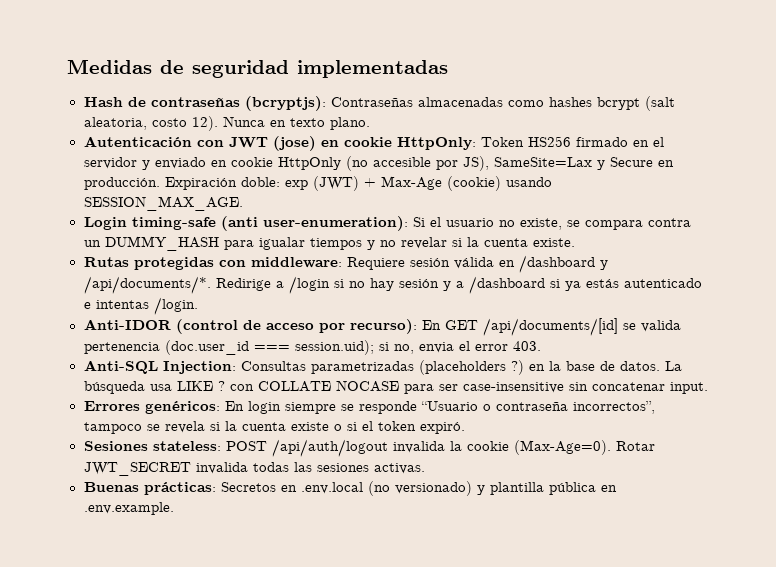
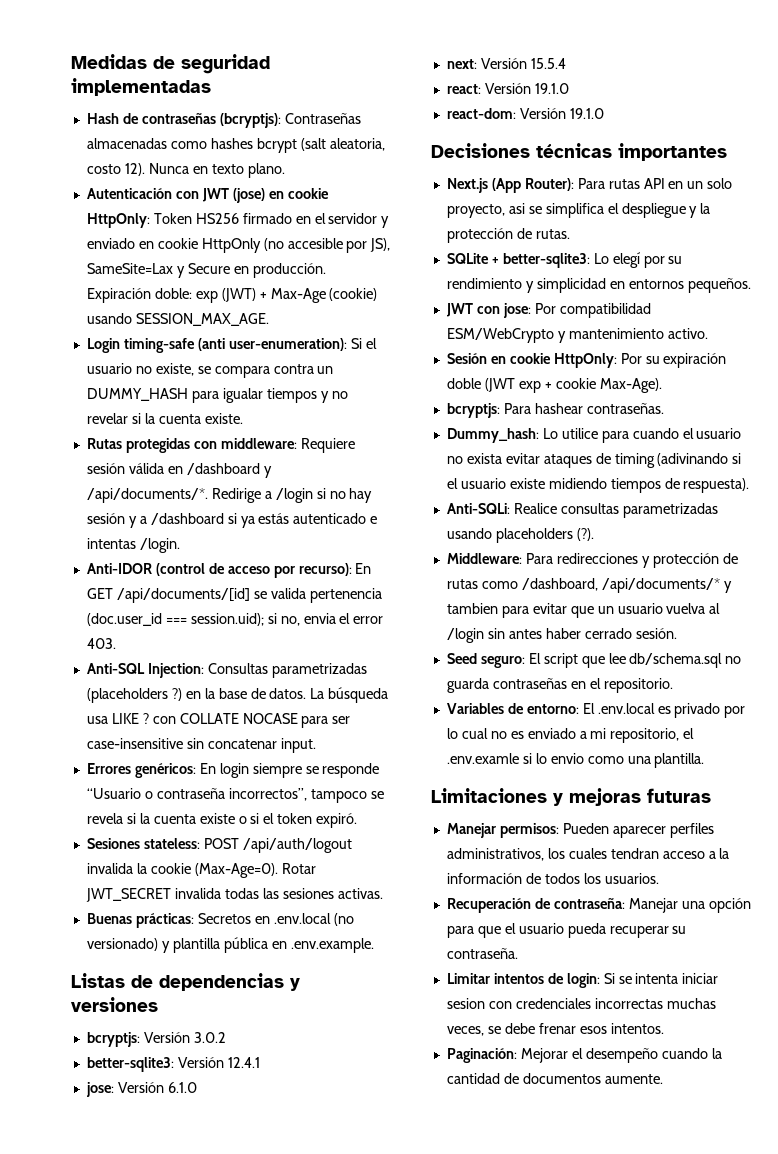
+ Listas de dependencias y versiones
+ bcryptjs: Versión 3.0.2
+ better-sqlite3: Versión 12.4.1
+ jose: Versión 6.1.0
+ next: Versión 15.5.4
+ react: Versión 19.1.0
+ react-dom: Versión 19.1.0
+ Decisiones técnicas importantes
+ Next.js (App Router): Para rutas API en un solo proyecto, asi se simplifica el despliegue y la protección de rutas.
+ SQLite + better-sqlite3: Lo elegí por su rendimiento y simplicidad en entornos pequeños.
+ JWT con jose: Por compatibilidad ESM/WebCrypto y mantenimiento activo.
+ Sesión en cookie HttpOnly: Por su expiración doble (JWT exp + cookie Max-Age).
+ bcryptjs: Para hashear contraseñas.
+ Dummy_hash: Lo utilice para cuando el usuario no exista evitar ataques de timing (adivinando si el usuario existe midiendo tiempos de respuesta).
+ Anti-SQLi: Realice consultas parametrizadas usando placeholders (?).
+ Middleware: Para redirecciones y protección de rutas como /dashboard, /api/documents/* y tambien para evitar que un usuario vuelva al /login sin antes haber cerrado sesión.
+ Seed seguro: El script que lee db/schema.sql no guarda contraseñas en el repositorio.
+ Variables de entorno: El .env.local es privado por lo cual no es enviado a mi repositorio, el .env.examle si lo envio como una plantilla.
+ Limitaciones y mejoras futuras
+ Manejar permisos: Pueden aparecer perfiles administrativos, los cuales tendran acceso a la información de todos los usuarios.
+ Recuperación de contraseña: Manejar una opción para que el usuario pueda recuperar su contraseña.
+ Limitar intentos de login: Si se intenta iniciar sesion con credenciales incorrectas muchas veces, se debe frenar esos intentos.
+ Paginación: Mejorar el desempeño cuando la cantidad de documentos aumente.

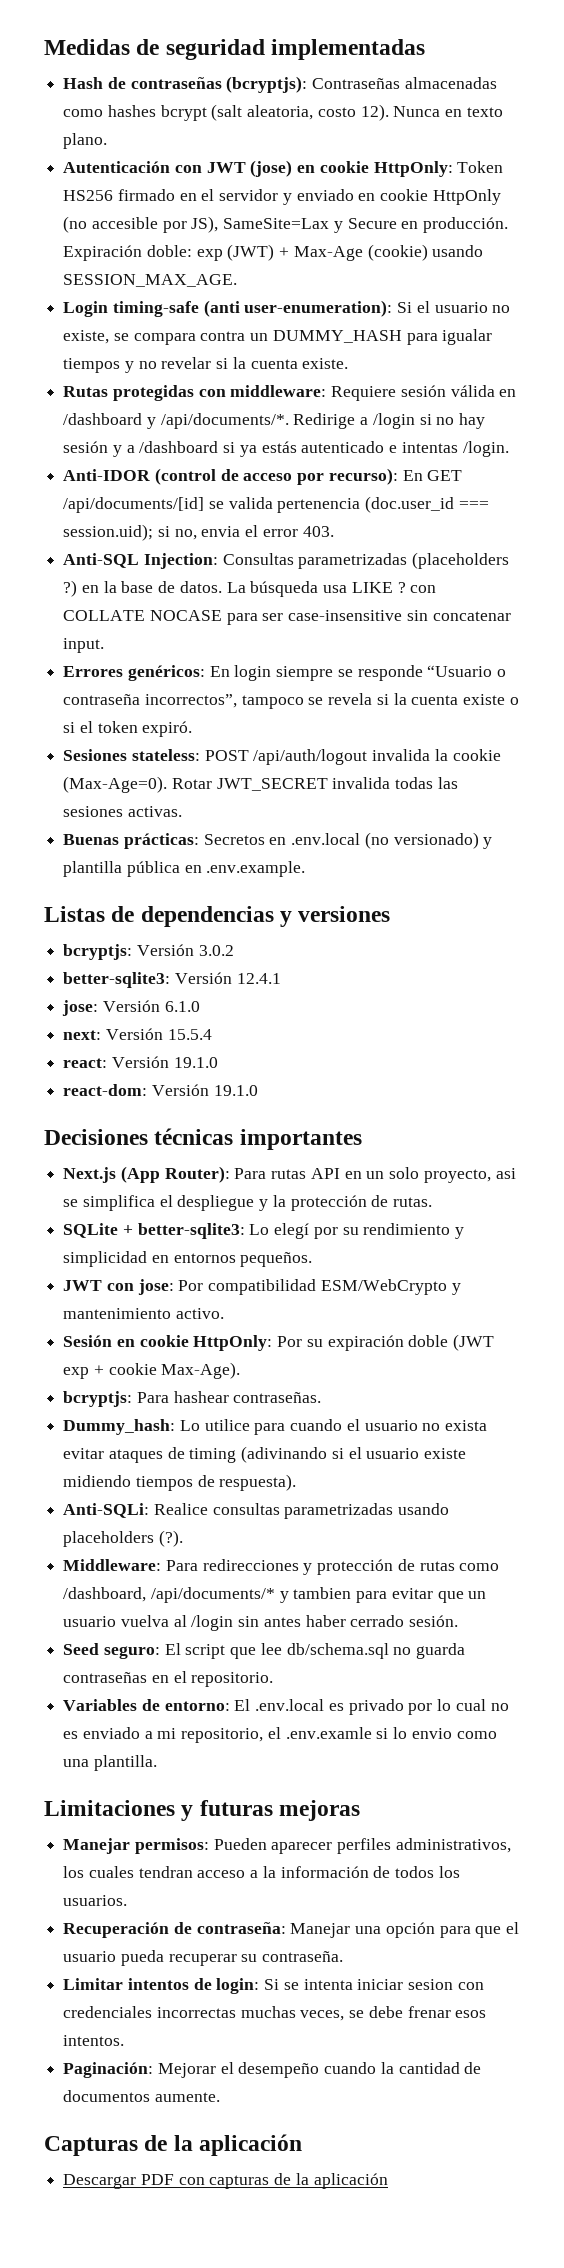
- Limitaciones y mejoras futuras
+ Limitaciones y futuras mejoras
+ Capturas de la aplicación
+ Descargar PDF con capturas de la aplicación

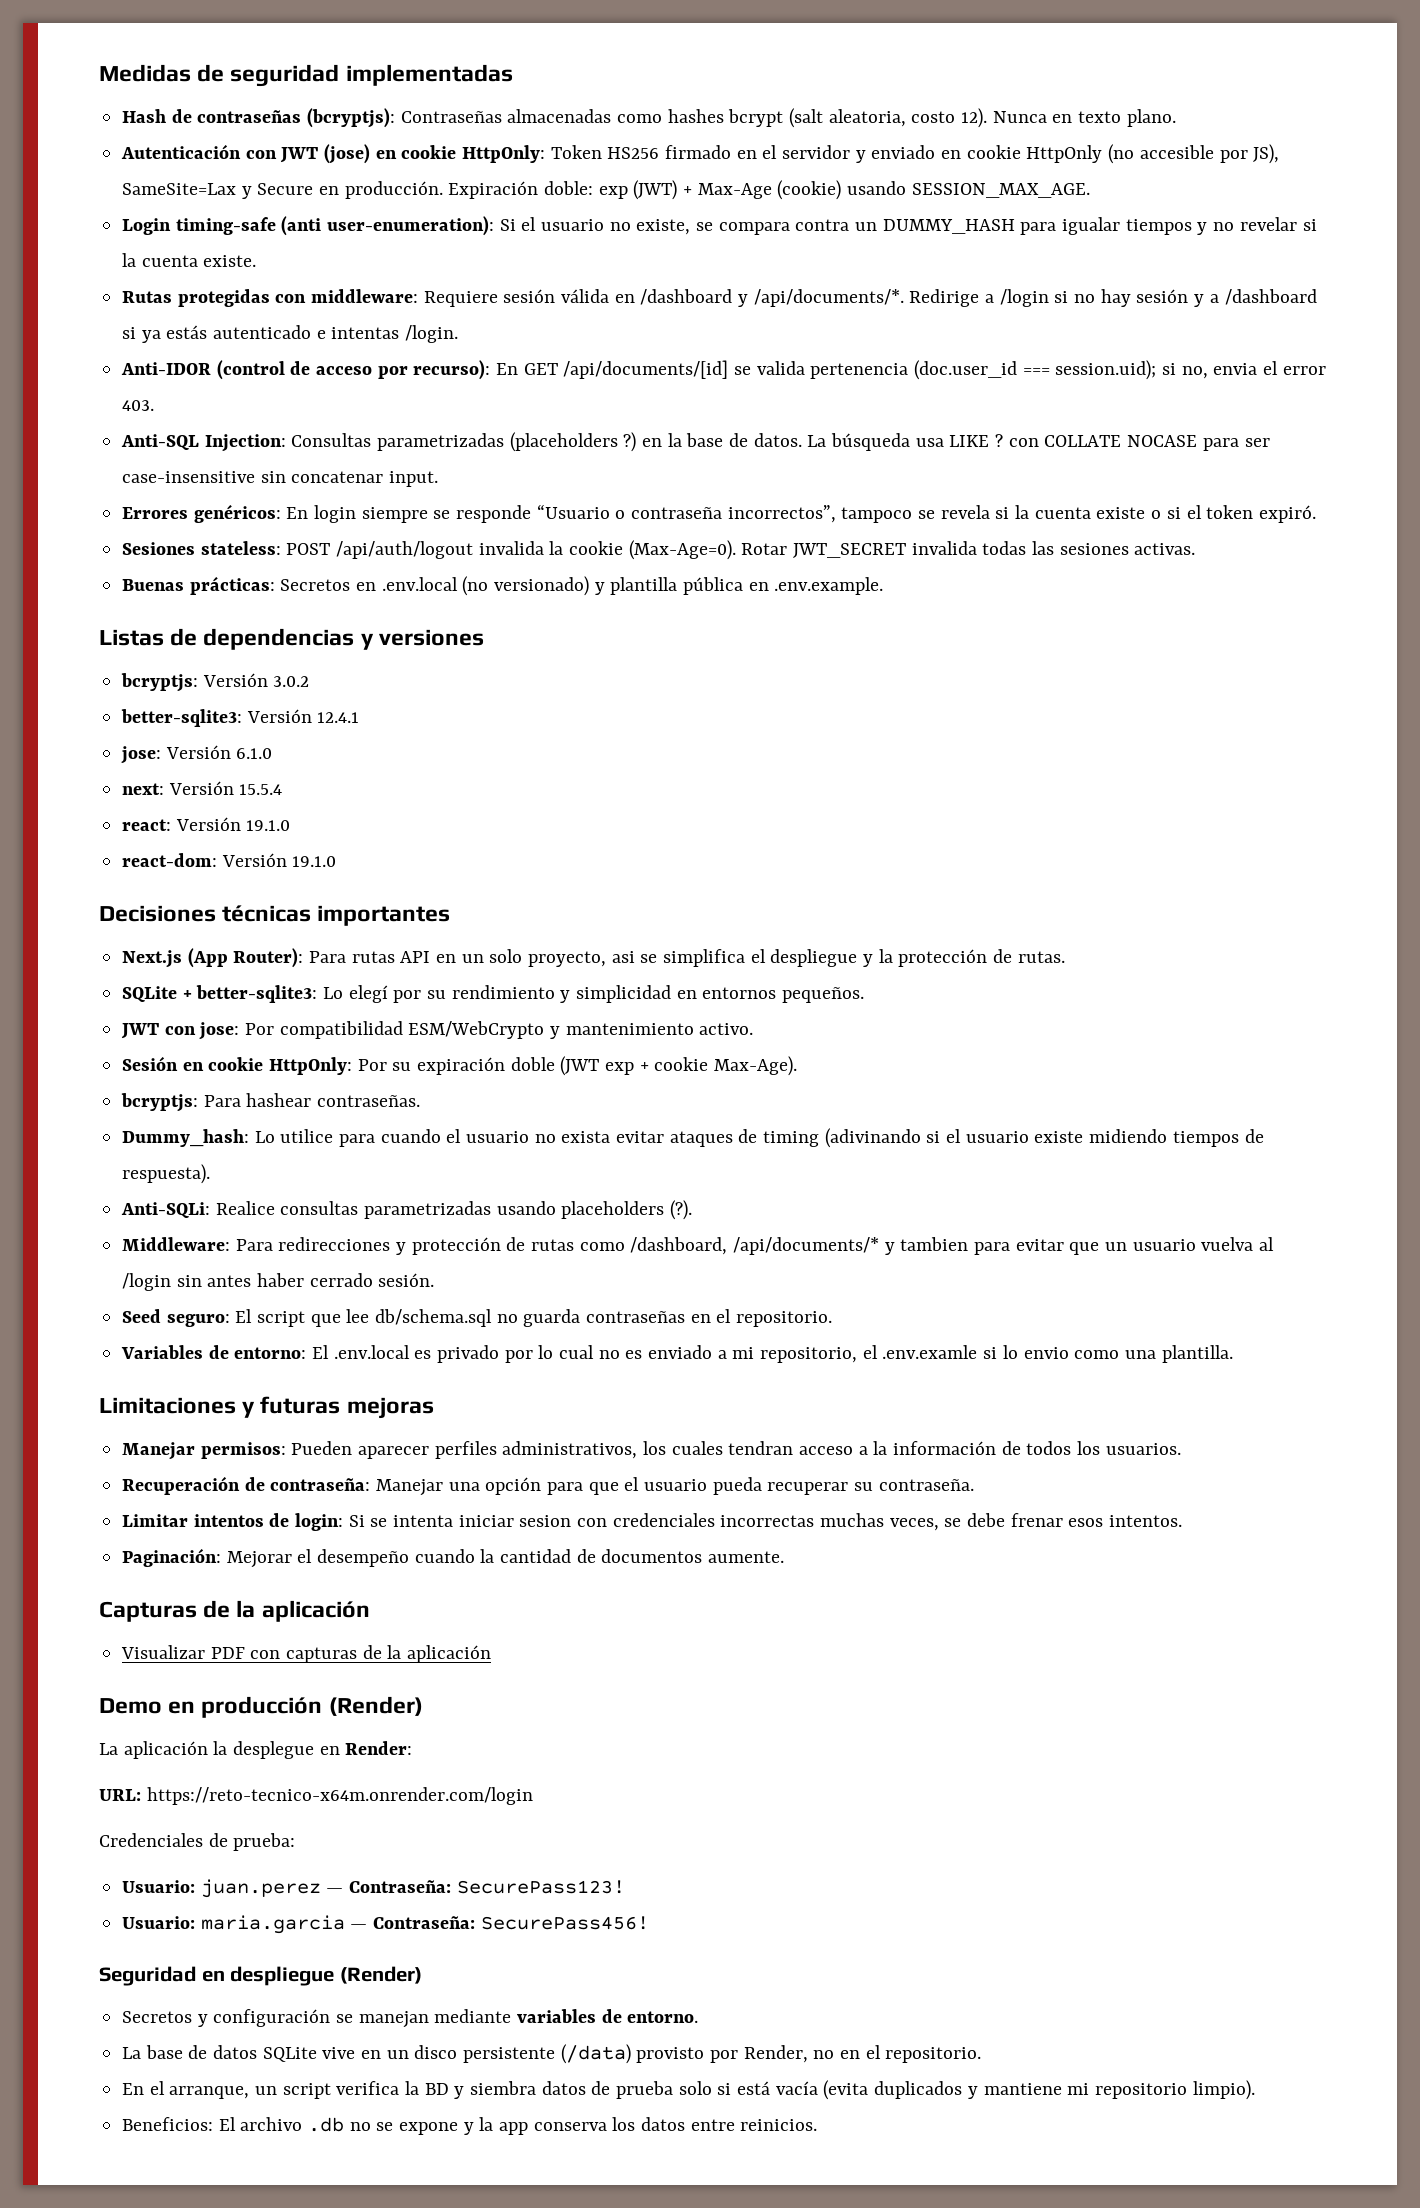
- Descargar PDF con capturas de la aplicación
+ Visualizar PDF con capturas de la aplicación
+ Demo en producción (Render)
+ La aplicación la desplegue en Render:
+ URL: https://reto-tecnico-x64m.onrender.com/login
+ Credenciales de prueba:
+ Usuario: juan.perez — Contraseña: SecurePass123!
+ Usuario: maria.garcia — Contraseña: SecurePass456!
+ Seguridad en despliegue (Render)
+ Secretos y configuración se manejan mediante variables de entorno.
+ La base de datos SQLite vive en un disco persistente (/data) provisto por Render, no en el repositorio.
+ En el arranque, un script verifica la BD y siembra datos de prueba solo si está vacía (evita duplicados y mantiene mi repositorio limpio).
+ Beneficios: El archivo .db no se expone y la app conserva los datos entre reinicios.

